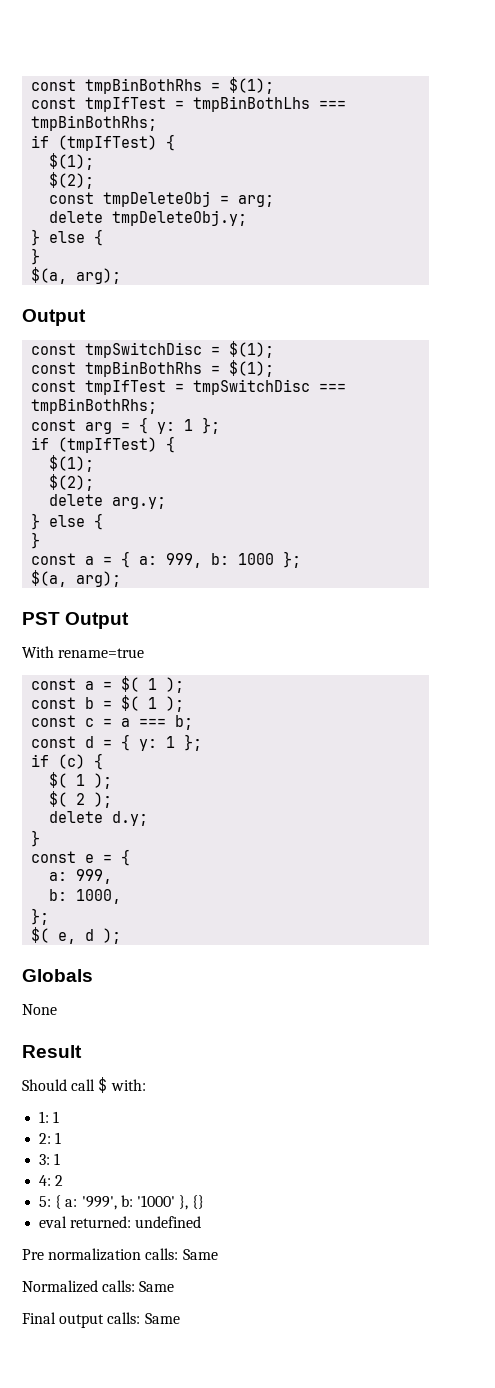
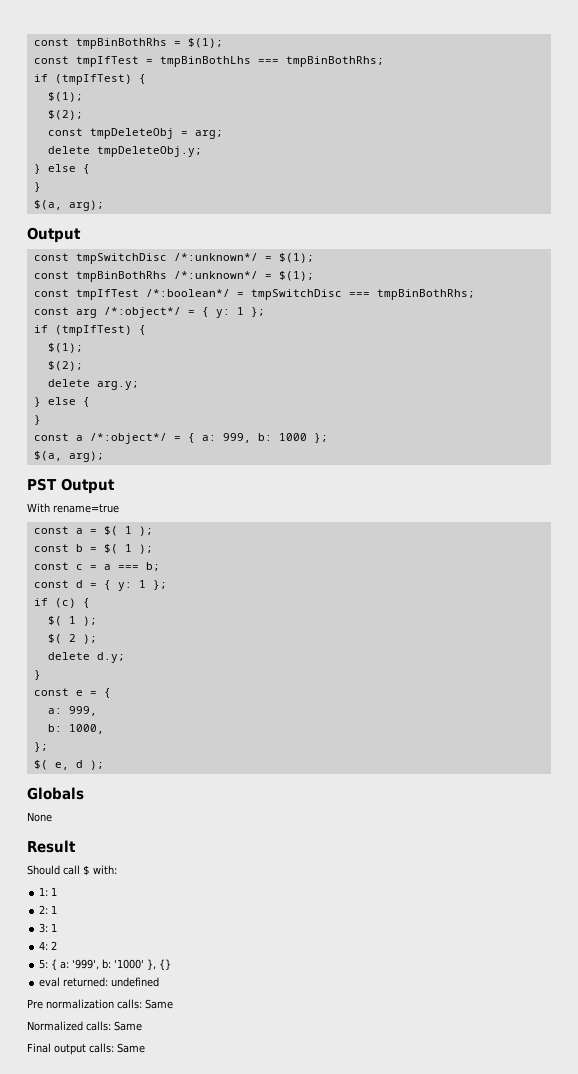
- const tmpSwitchDisc = $(1);
- const tmpBinBothRhs = $(1);
- const tmpIfTest = tmpSwitchDisc === tmpBinBothRhs;
+ const tmpSwitchDisc /*:unknown*/ = $(1);
+ const tmpBinBothRhs /*:unknown*/ = $(1);
+ const tmpIfTest /*:boolean*/ = tmpSwitchDisc === tmpBinBothRhs;
- const arg = { y: 1 };
+ const arg /*:object*/ = { y: 1 };
- const a = { a: 999, b: 1000 };
+ const a /*:object*/ = { a: 999, b: 1000 };

